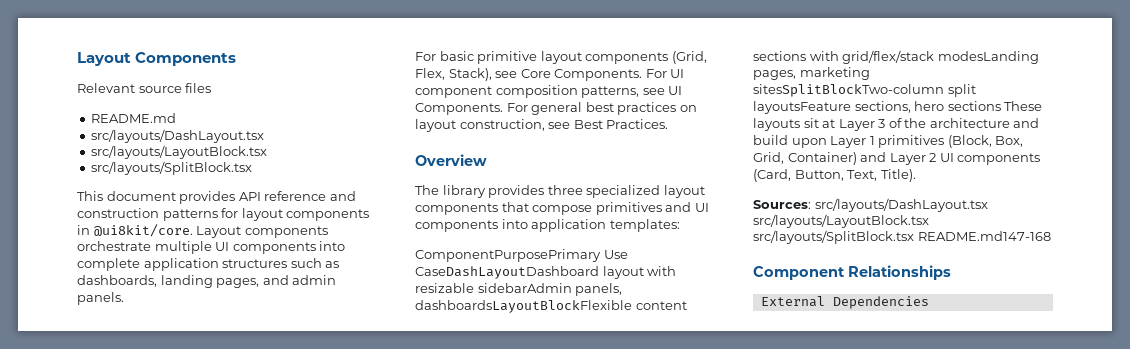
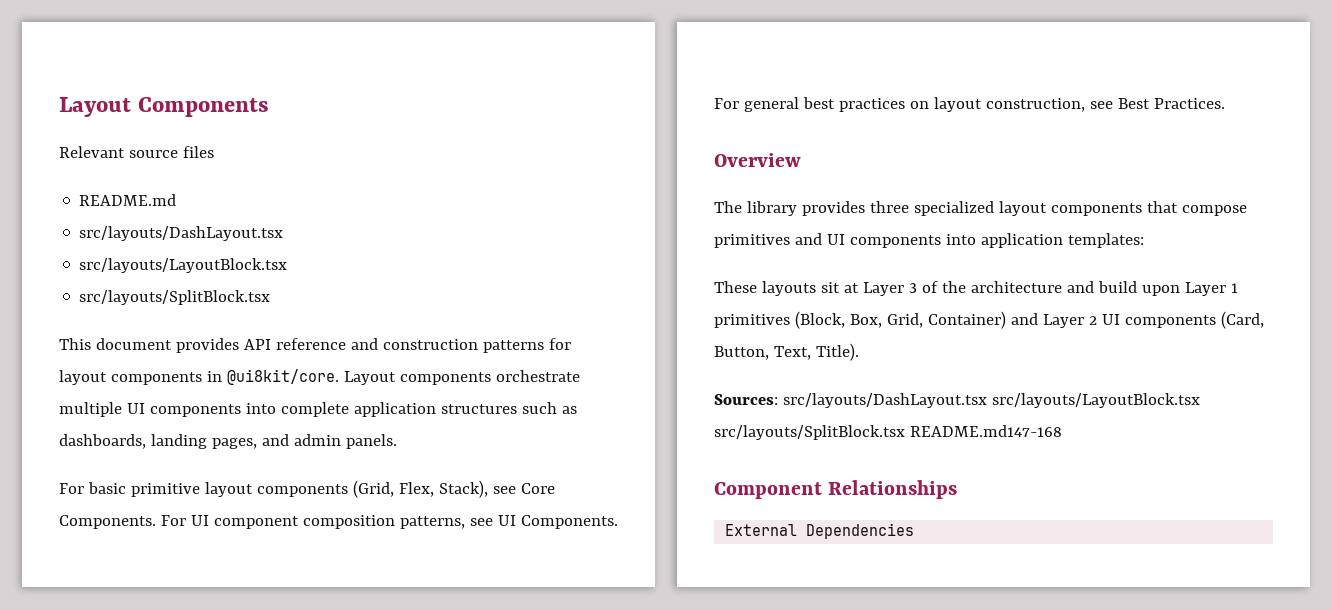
- ComponentPurposePrimary Use CaseDashLayoutDashboard layout with resizable sidebarAdmin panels, dashboardsLayoutBlockFlexible content sections with grid/flex/stack modesLanding pages, marketing sitesSplitBlockTwo-column split layoutsFeature sections, hero sections These layouts sit at Layer 3 of the architecture and build upon Layer 1 primitives (Block, Box, Grid, Container) and Layer 2 UI components (Card, Button, Text, Title).
+ These layouts sit at Layer 3 of the architecture and build upon Layer 1 primitives (Block, Box, Grid, Container) and Layer 2 UI components (Card, Button, Text, Title).

